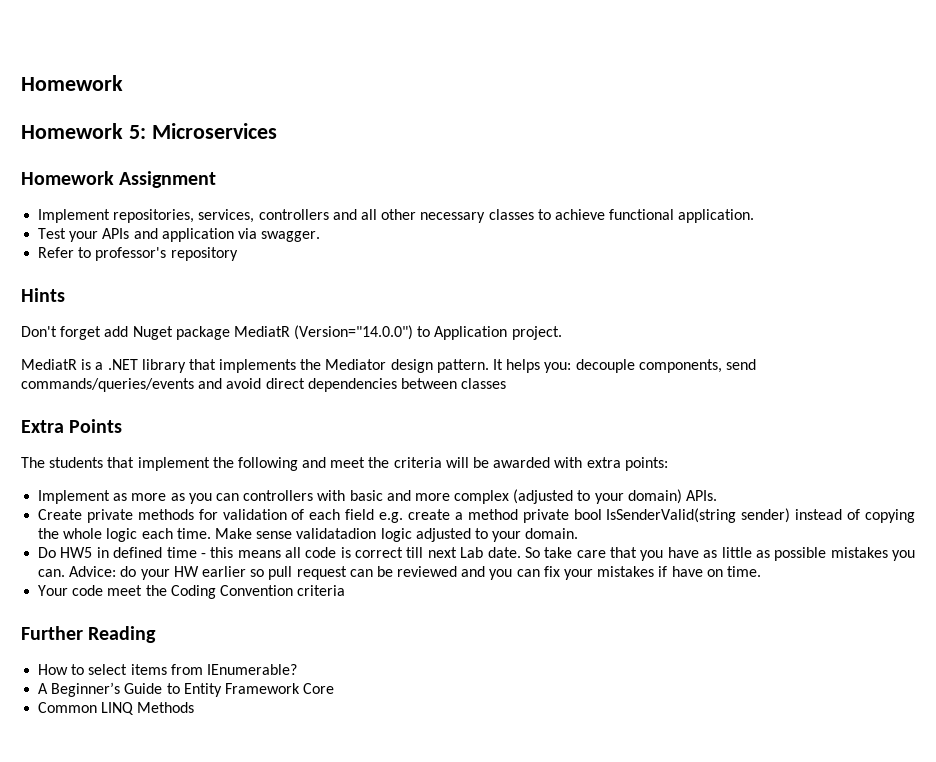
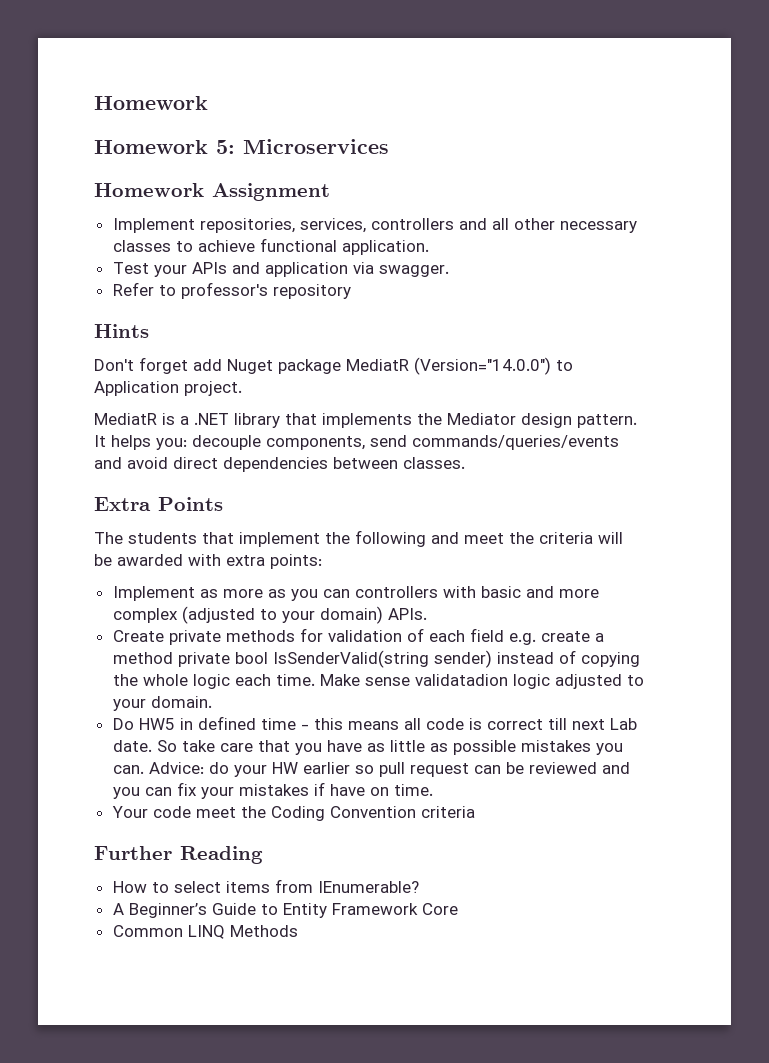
- It helps you: decouple components, send commands/queries/events and avoid direct dependencies between classes
+ It helps you: decouple components, send commands/queries/events and avoid direct dependencies between classes.

